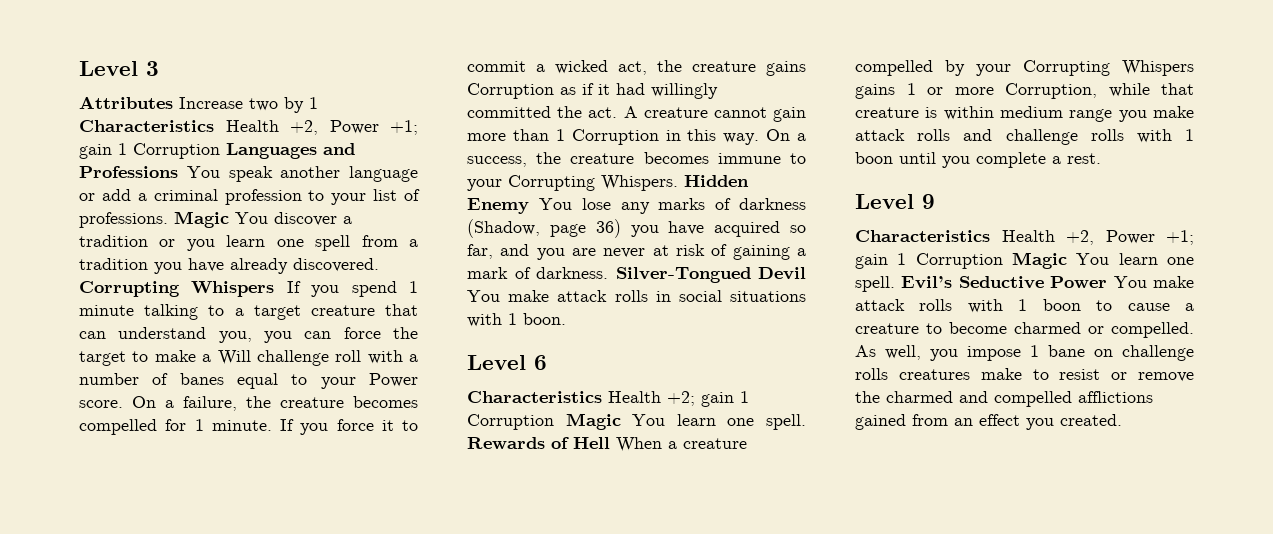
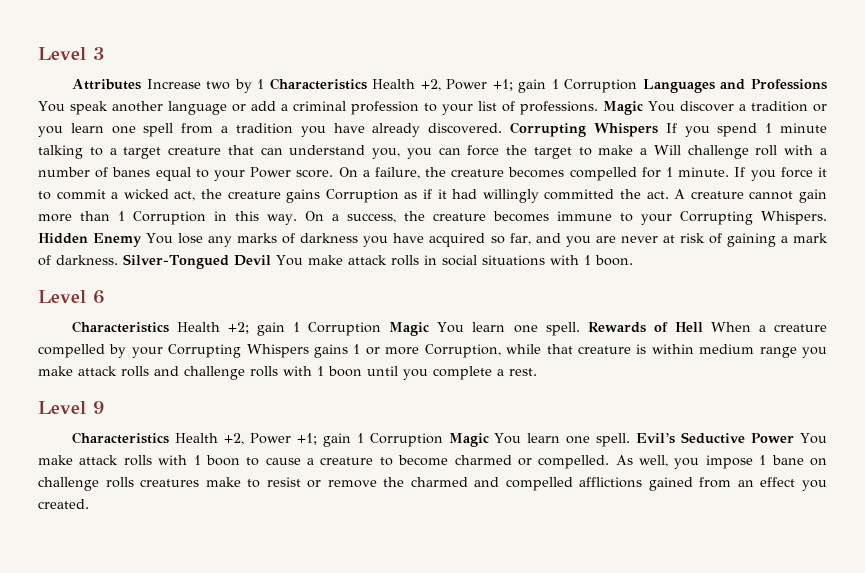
- Hidden Enemy You lose any marks of darkness (Shadow, page 36) you have acquired so far, and you are never at risk of gaining a mark of darkness.
+ Hidden Enemy You lose any marks of darkness you have acquired so far, and you are never at risk of gaining a mark of darkness.

